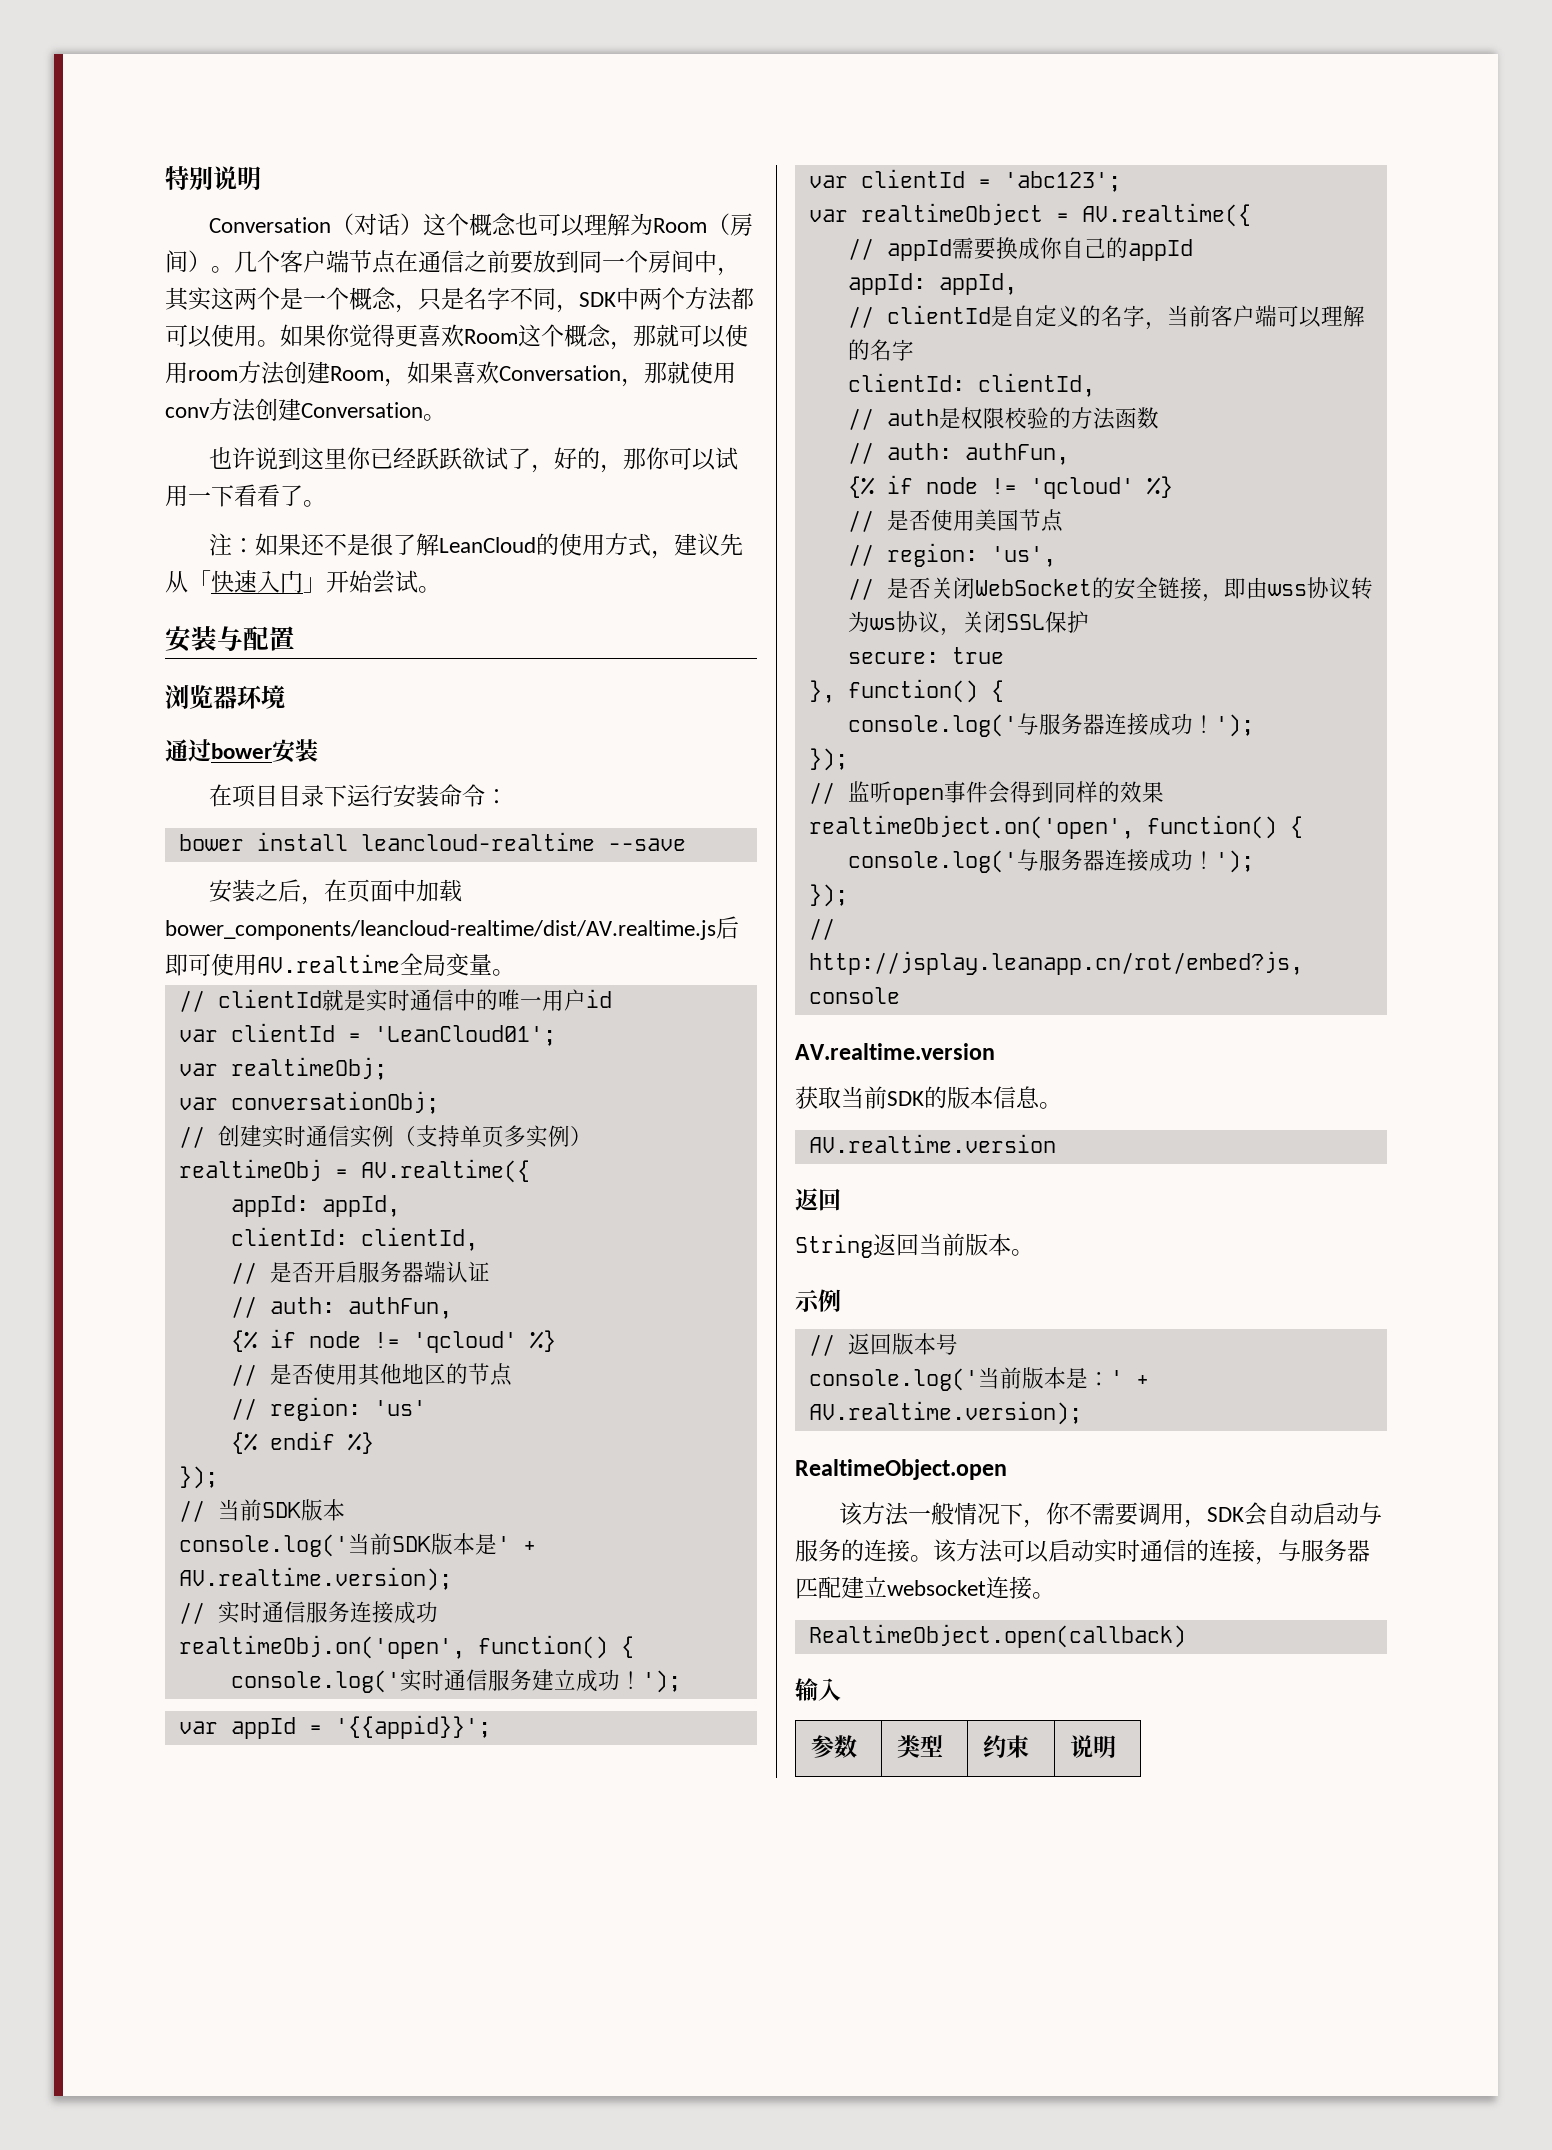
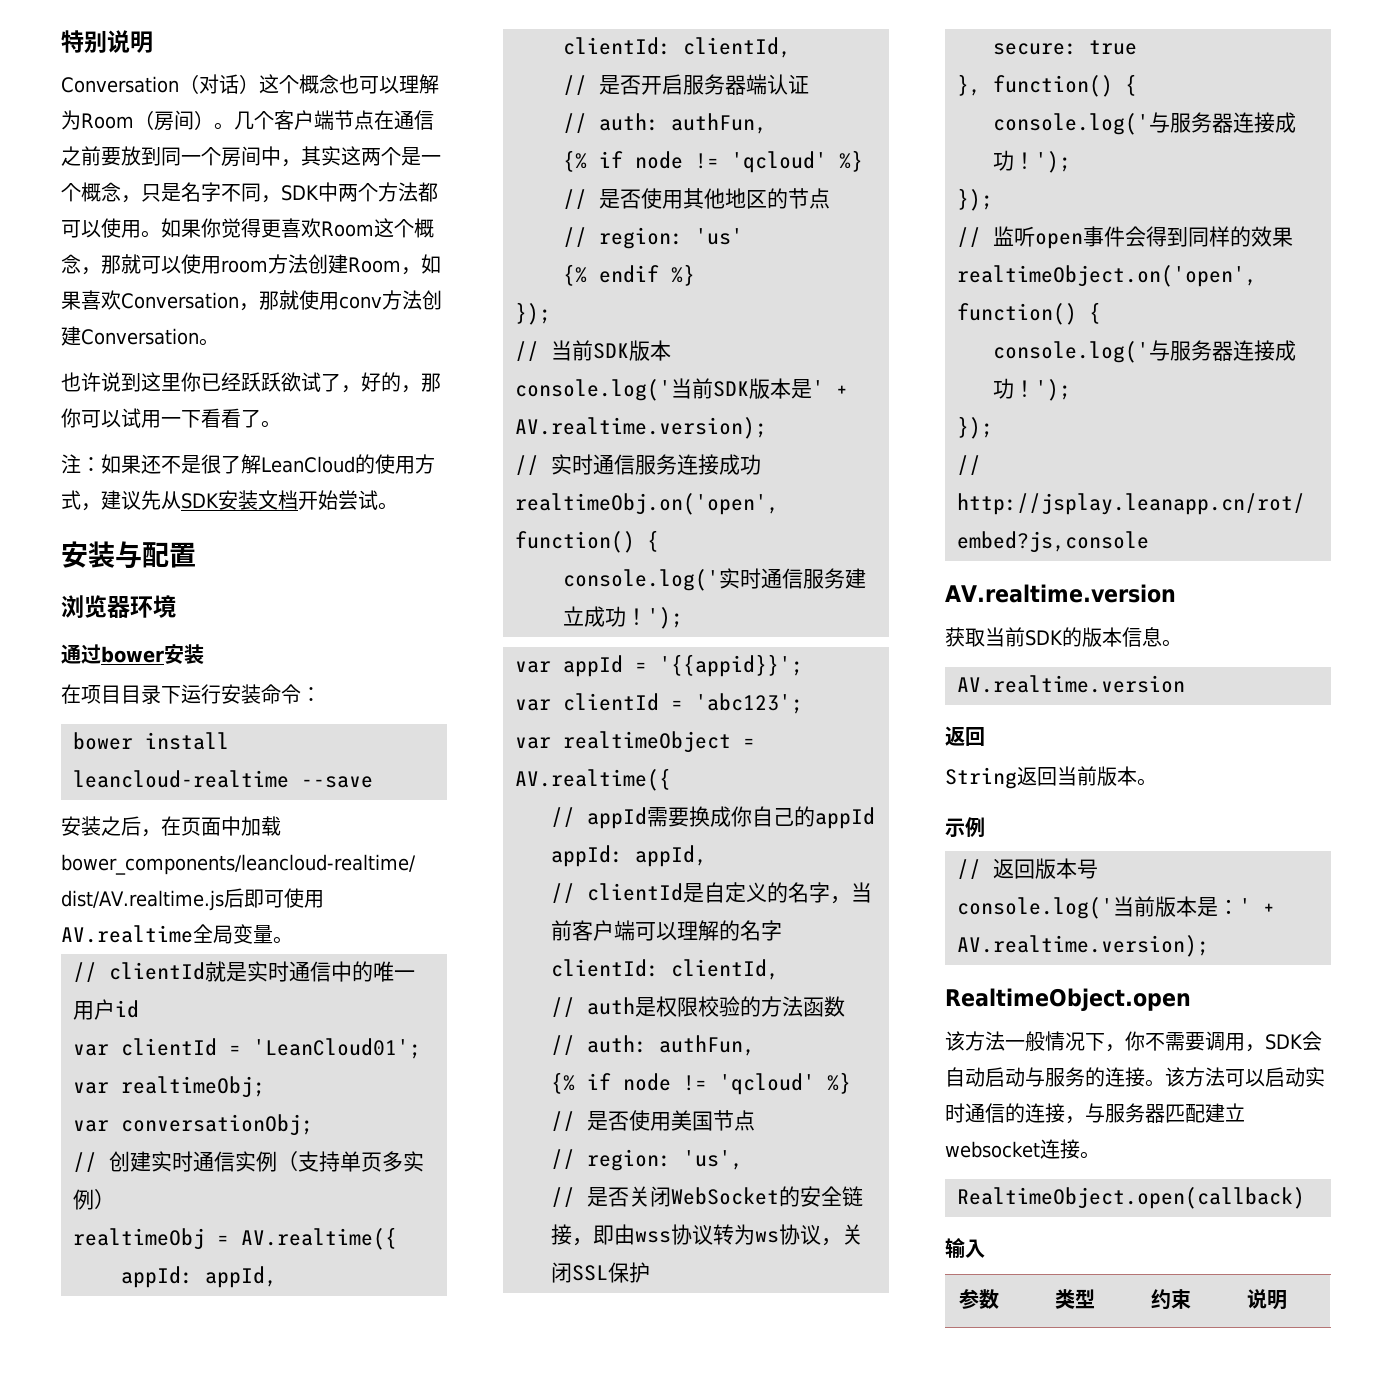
- 注：如果还不是很了解LeanCloud的使用方式，建议先从「快速入门」开始尝试。
+ 注：如果还不是很了解LeanCloud的使用方式，建议先从SDK安装文档开始尝试。

